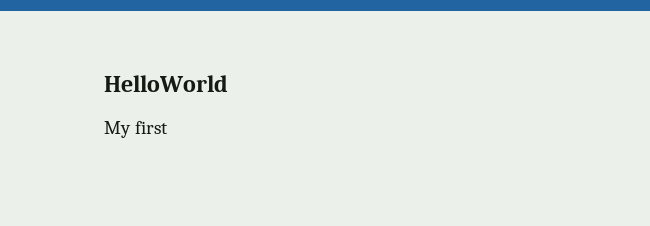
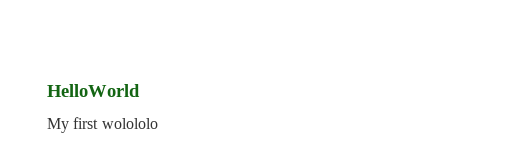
- My first
+ My first wolololo

